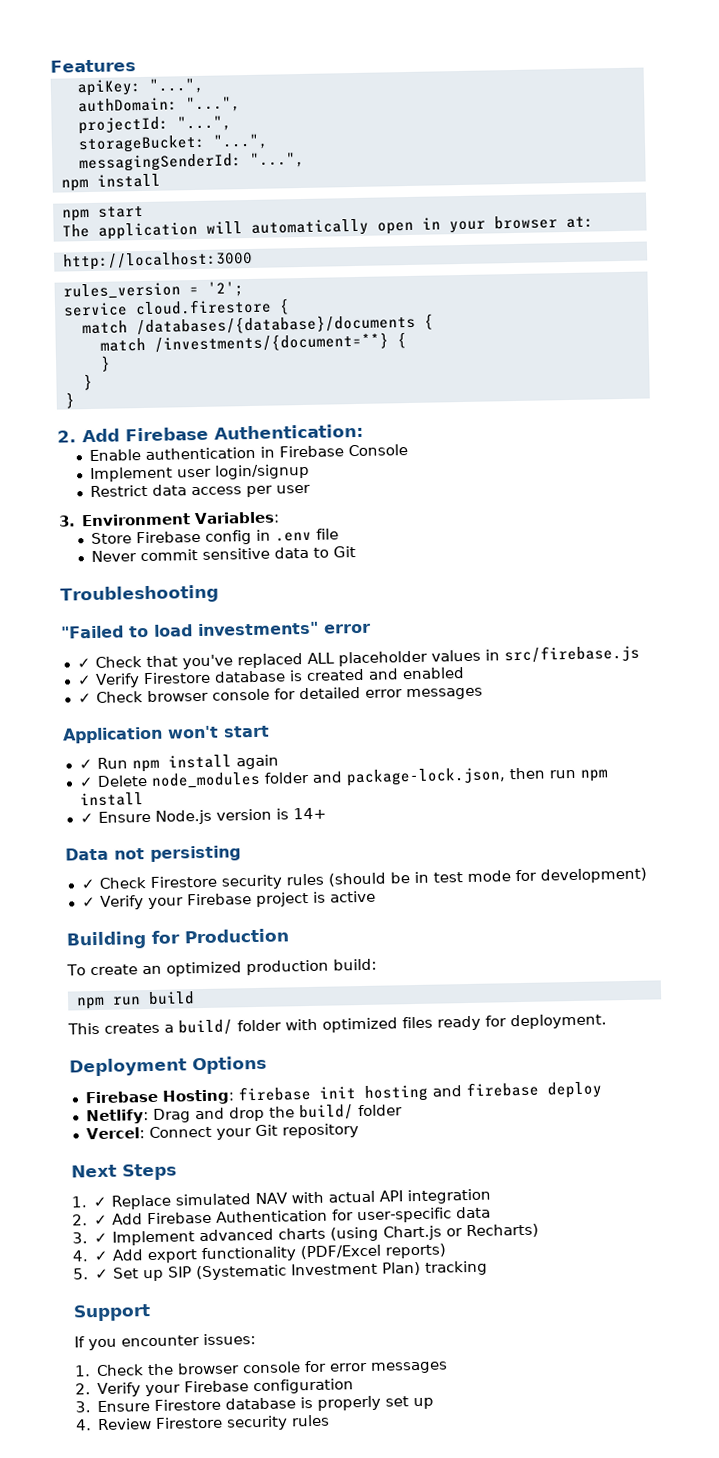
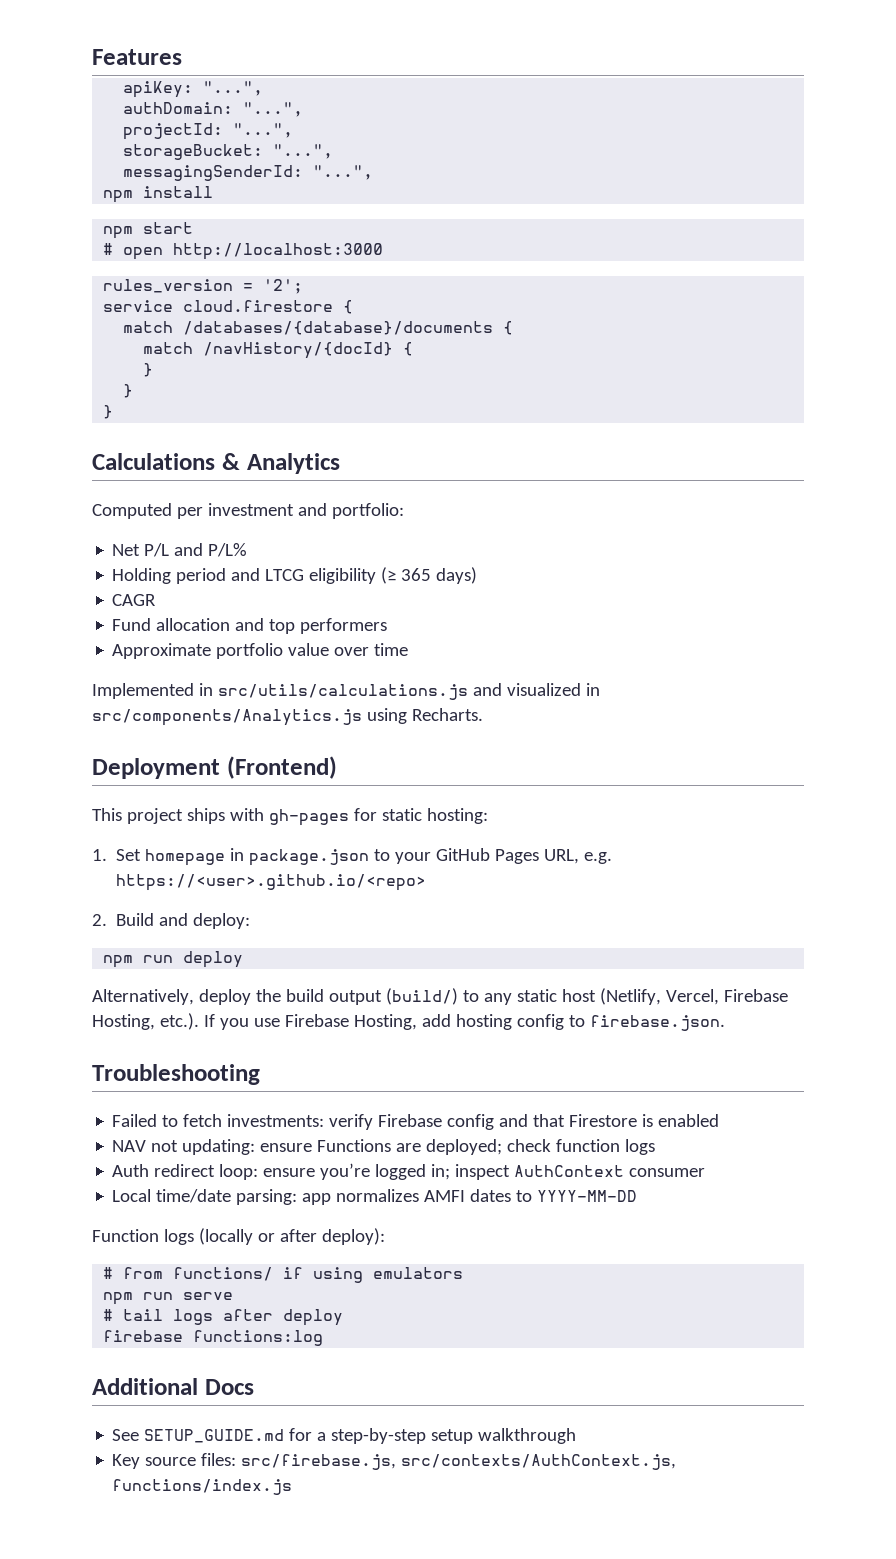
- The application will automatically open in your browser at:
- http://localhost:3000
+ # open http://localhost:3000
- match /investments/{document=**} {
+ match /navHistory/{docId} {
- 2. Add Firebase Authentication:
- Enable authentication in Firebase Console
- Implement user login/signup
- Restrict data access per user
- 3. Environment Variables:
- Store Firebase config in .env file
- Never commit sensitive data to Git
+ Calculations & Analytics
+ Computed per investment and portfolio:
+ Net P/L and P/L%
+ Holding period and LTCG eligibility (≥ 365 days)
+ CAGR
+ Fund allocation and top performers
+ Approximate portfolio value over time
+ Implemented in src/utils/calculations.js and visualized in src/components/Analytics.js using Recharts.
+ Deployment (Frontend)
+ This project ships with gh-pages for static hosting:
+ 1. Set homepage in package.json to your GitHub Pages URL, e.g. https://<user>.github.io/<repo>
+ 2. Build and deploy:
+ npm run deploy
+ Alternatively, deploy the build output (build/) to any static host (Netlify, Vercel, Firebase Hosting, etc.). If you use Firebase Hosting, add hosting config to firebase.json.
  Troubleshooting
- "Failed to load investments" error
- ✓ Check that you've replaced ALL placeholder values in src/firebase.js
- ✓ Verify Firestore database is created and enabled
- ✓ Check browser console for detailed error messages
- Application won't start
- ✓ Run npm install again
- ✓ Delete node_modules folder and package-lock.json, then run npm install
- ✓ Ensure Node.js version is 14+
- Data not persisting
- ✓ Check Firestore security rules (should be in test mode for development)
- ✓ Verify your Firebase project is active
- Building for Production
- To create an optimized production build:
- npm run build
- This creates a build/ folder with optimized files ready for deployment.
- Deployment Options
- Firebase Hosting: firebase init hosting and firebase deploy
- Netlify: Drag and drop the build/ folder
- Vercel: Connect your Git repository
- Next Steps
- 1. ✓ Replace simulated NAV with actual API integration
- 2. ✓ Add Firebase Authentication for user-specific data
- 3. ✓ Implement advanced charts (using Chart.js or Recharts)
- 4. ✓ Add export functionality (PDF/Excel reports)
- 5. ✓ Set up SIP (Systematic Investment Plan) tracking
- Support
- If you encounter issues:
- 1. Check the browser console for error messages
- 2. Verify your Firebase configuration
- 3. Ensure Firestore database is properly set up
- 4. Review Firestore security rules
+ Failed to fetch investments: verify Firebase config and that Firestore is enabled
+ NAV not updating: ensure Functions are deployed; check function logs
+ Auth redirect loop: ensure you’re logged in; inspect AuthContext consumer
+ Local time/date parsing: app normalizes AMFI dates to YYYY-MM-DD
+ Function logs (locally or after deploy):
+ # from functions/ if using emulators
+ npm run serve
+ # tail logs after deploy
+ firebase functions:log
+ Additional Docs
+ See SETUP_GUIDE.md for a step-by-step setup walkthrough
+ Key source files: src/firebase.js, src/contexts/AuthContext.js, functions/index.js

